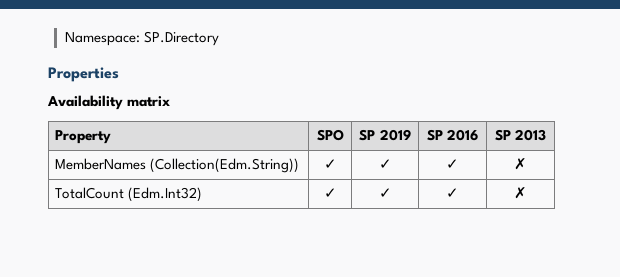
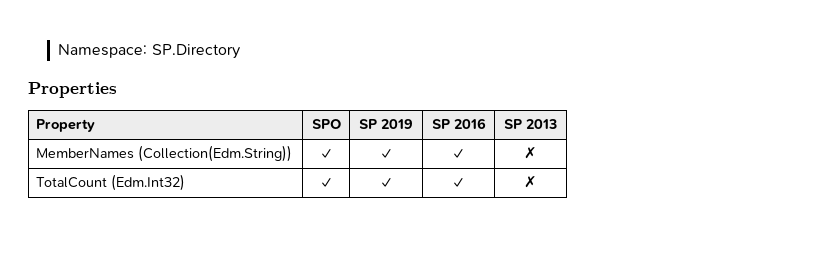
- Availability matrix

